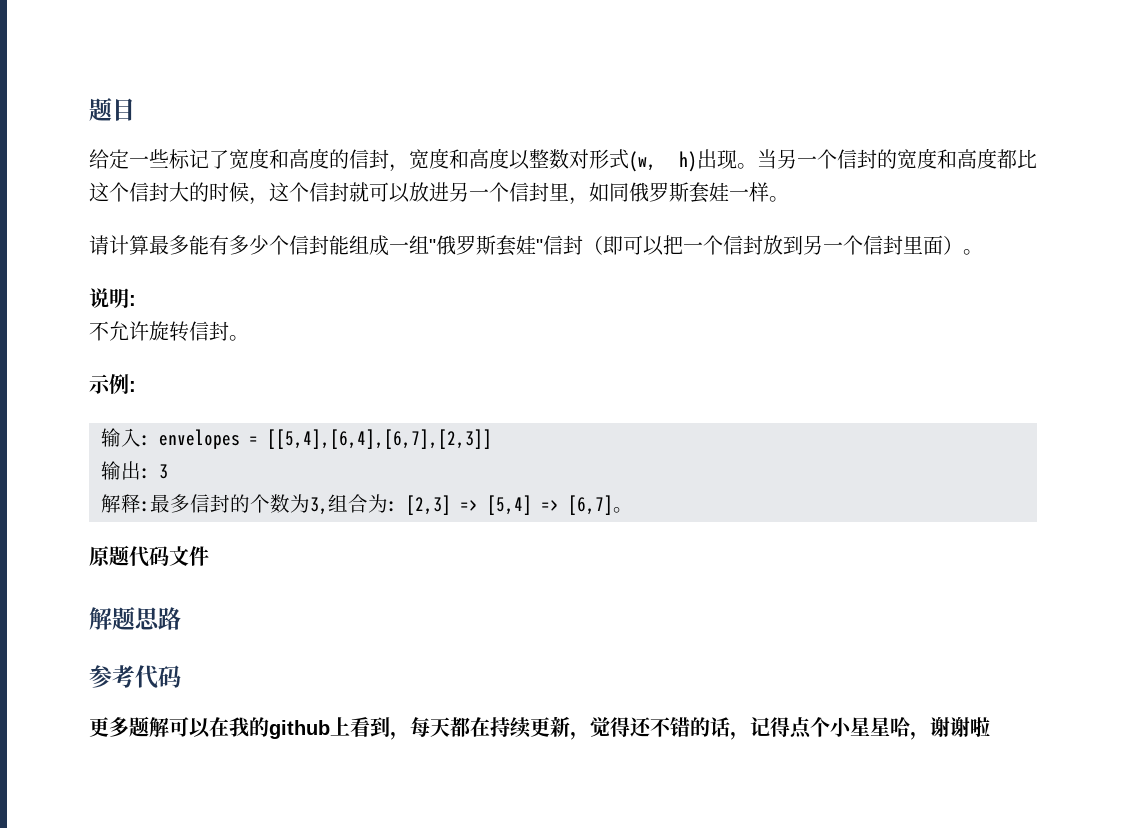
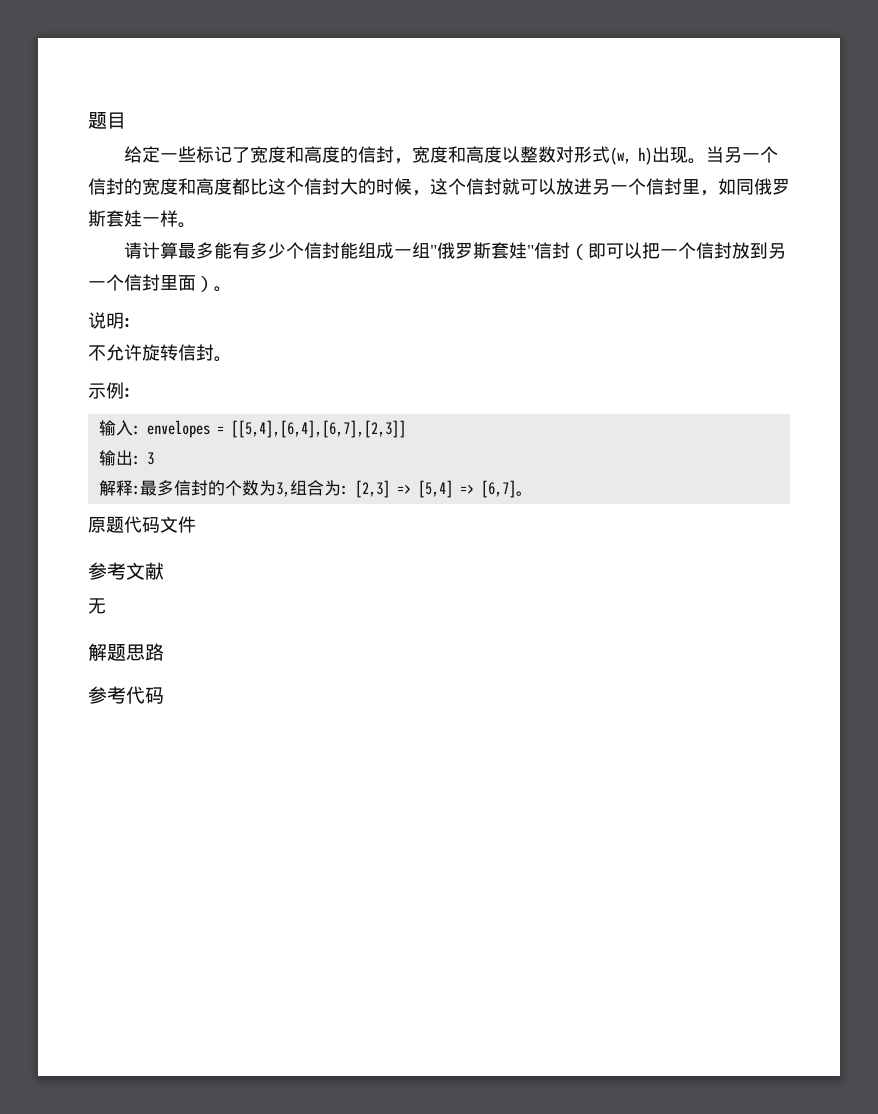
+ 参考文献
+ 无
- 更多题解可以在我的github上看到，每天都在持续更新，觉得还不错的话，记得点个小星星哈，谢谢啦

